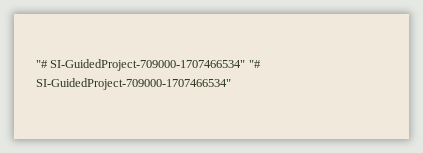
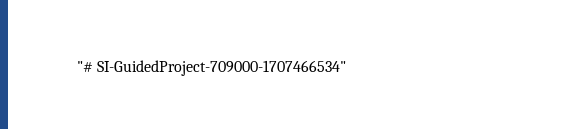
- "# SI-GuidedProject-709000-1707466534" "# SI-GuidedProject-709000-1707466534"
+ "# SI-GuidedProject-709000-1707466534"

